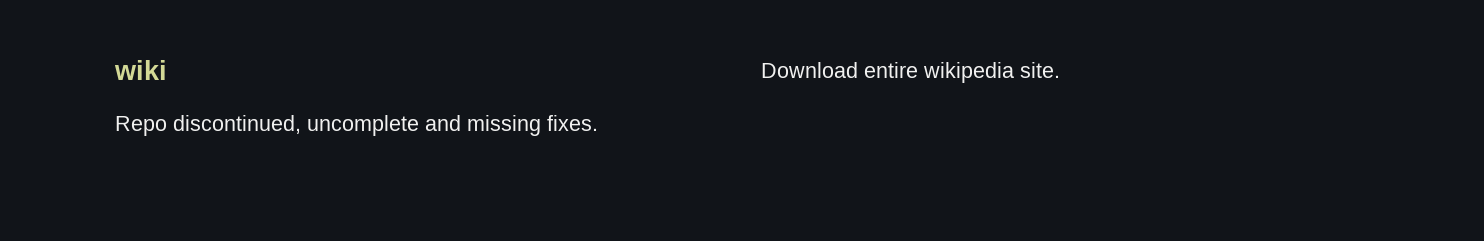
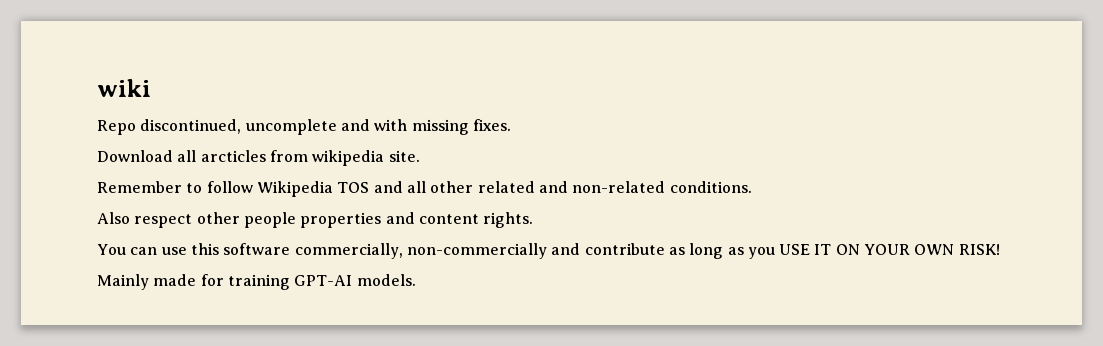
- Repo discontinued, uncomplete and missing fixes.
+ Repo discontinued, uncomplete and with missing fixes.
- Download entire wikipedia site.
+ Download all arcticles from wikipedia site.
+ Remember to follow Wikipedia TOS and all other related and non-related conditions.
+ Also respect other people properties and content rights.
+ You can use this software commercially, non-commercially and contribute as long as you USE IT ON YOUR OWN RISK!
+ Mainly made for training GPT-AI models.

